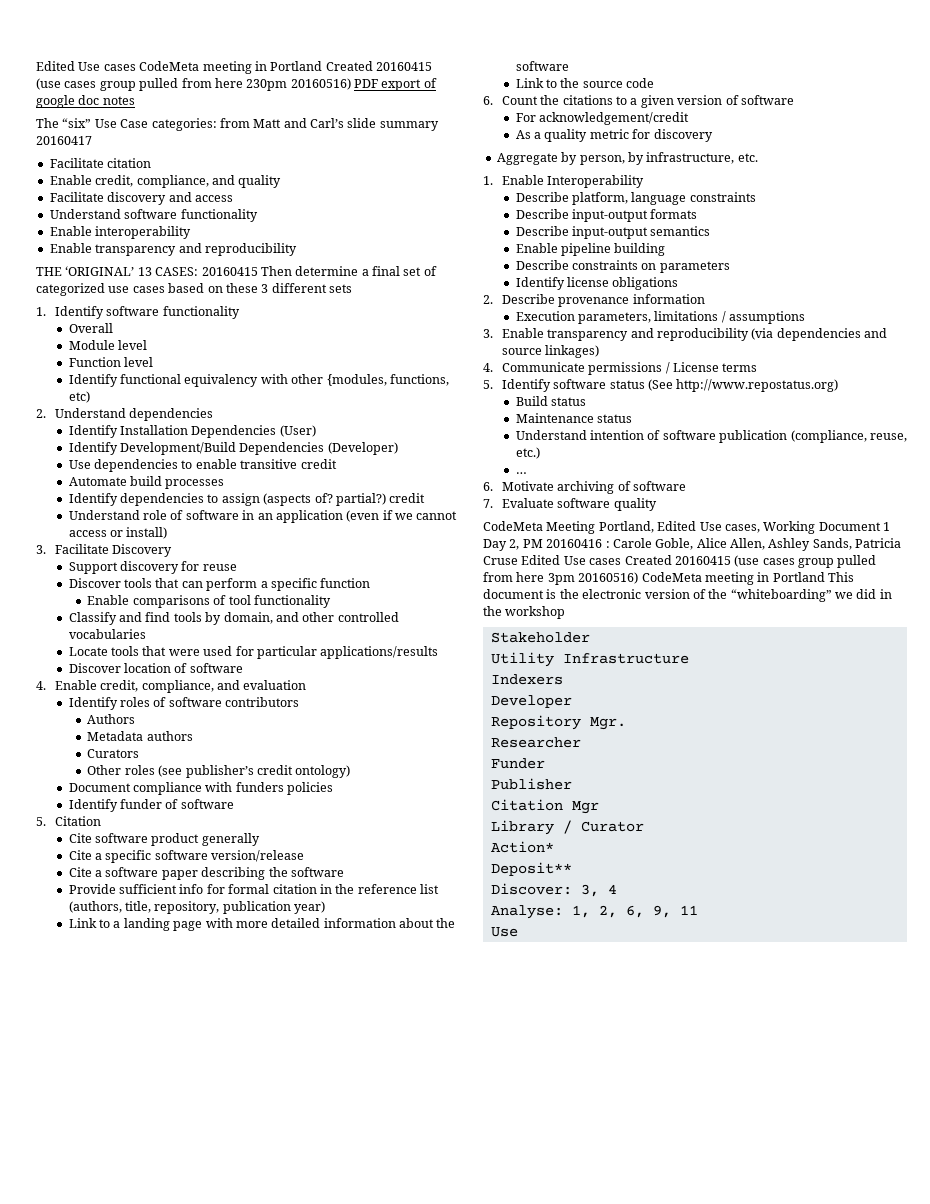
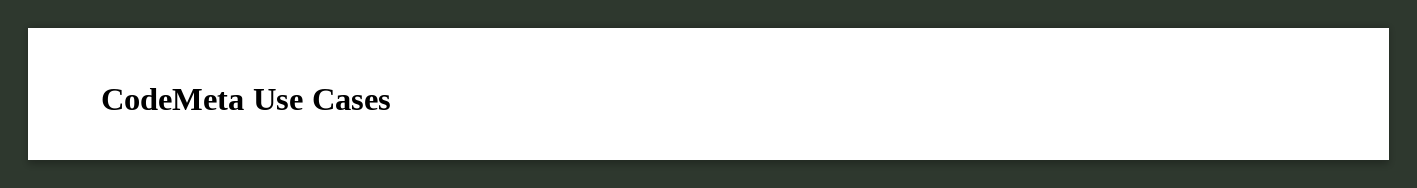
- Edited Use cases CodeMeta meeting in Portland Created 20160415 (use cases group pulled from here 230pm 20160516) PDF export of google doc notes
- The “six” Use Case categories: from Matt and Carl’s slide summary 20160417
- Facilitate citation
- Enable credit, compliance, and quality
- Facilitate discovery and access
- Understand software functionality
- Enable interoperability
- Enable transparency and reproducibility
- THE ‘ORIGINAL’ 13 CASES: 20160415 Then determine a final set of categorized use cases based on these 3 different sets
- 1. Identify software functionality
- Overall
- Module level
- Function level
- Identify functional equivalency with other {modules, functions, etc)
- 2. Understand dependencies
- Identify Installation Dependencies (User)
- Identify Development/Build Dependencies (Developer)
- Use dependencies to enable transitive credit
- Automate build processes
- Identify dependencies to assign (aspects of? partial?) credit
- Understand role of software in an application (even if we cannot access or install)
- 3. Facilitate Discovery
- Support discovery for reuse
- Discover tools that can perform a specific function
- Enable comparisons of tool functionality
- Classify and find tools by domain, and other controlled vocabularies
- Locate tools that were used for particular applications/results
- Discover location of software
- 4. Enable credit, compliance, and evaluation
- Identify roles of software contributors
- Authors
- Metadata authors
- Curators
- Other roles (see publisher’s credit ontology)
- Document compliance with funders policies
- Identify funder of software
- 5. Citation
- Cite software product generally
- Cite a specific software version/release
- Cite a software paper describing the software
- Provide sufficient info for formal citation in the reference list (authors, title, repository, publication year)
- Link to a landing page with more detailed information about the software
- Link to the source code
- 6. Count the citations to a given version of software
- For acknowledgement/credit
- As a quality metric for discovery
- Aggregate by person, by infrastructure, etc.
- 1. Enable Interoperability
- Describe platform, language constraints
- Describe input-output formats
- Describe input-output semantics
- Enable pipeline building
- Describe constraints on parameters
- Identify license obligations
- 2. Describe provenance information
- Execution parameters, limitations / assumptions
- 3. Enable transparency and reproducibility (via dependencies and source linkages)
- 4. Communicate permissions / License terms
- 5. Identify software status (See http://www.repostatus.org)
- Build status
- Maintenance status
- Understand intention of software publication (compliance, reuse, etc.)
- …
- 6. Motivate archiving of software
- 7. Evaluate software quality
- CodeMeta Meeting Portland, Edited Use cases, Working Document 1 Day 2, PM 20160416 : Carole Goble, Alice Allen, Ashley Sands, Patricia Cruse Edited Use cases Created 20160415 (use cases group pulled from here 3pm 20160516) CodeMeta meeting in Portland This document is the electronic version of the “whiteboarding” we did in the workshop
- Stakeholder
- Utility Infrastructure
- Indexers
- Developer
- Repository Mgr.
- Researcher
- Funder
- Publisher
- Citation Mgr
- Library / Curator
- Action*
- Deposit**
- Discover: 3, 4
- Analyse: 1, 2, 6, 9, 11
- Use
+ CodeMeta Use Cases

